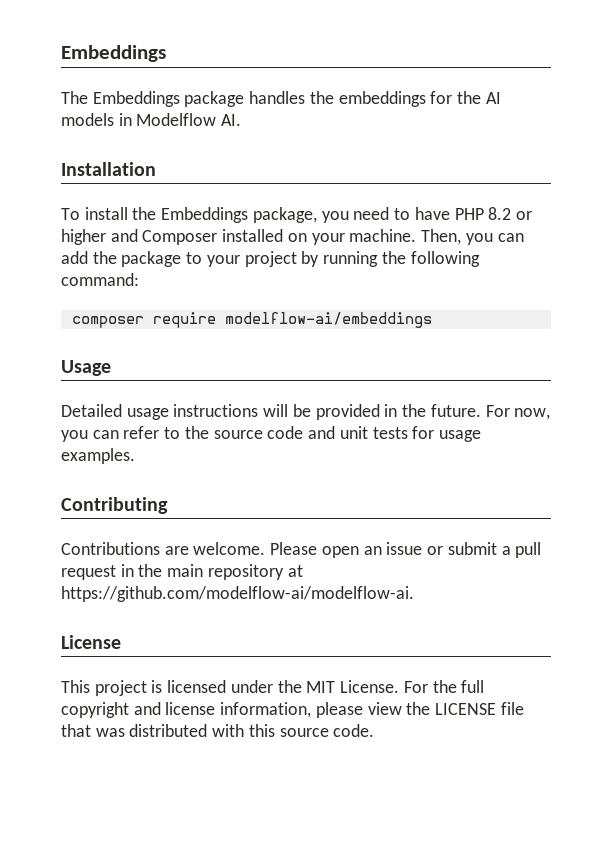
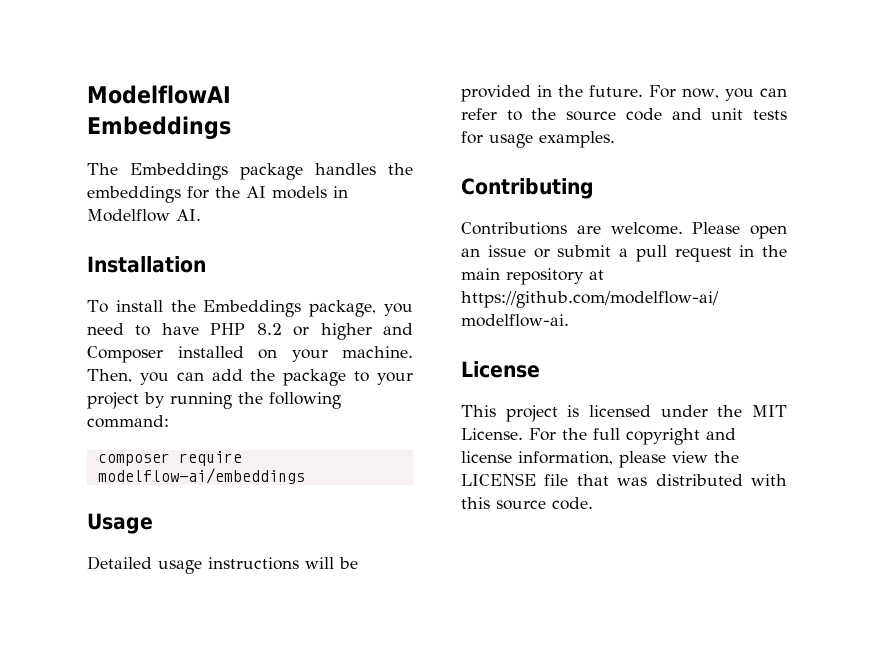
+ ModelflowAI

